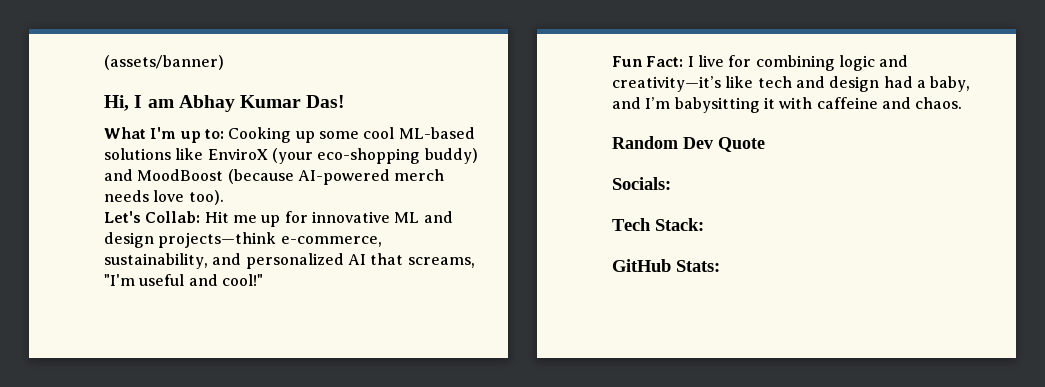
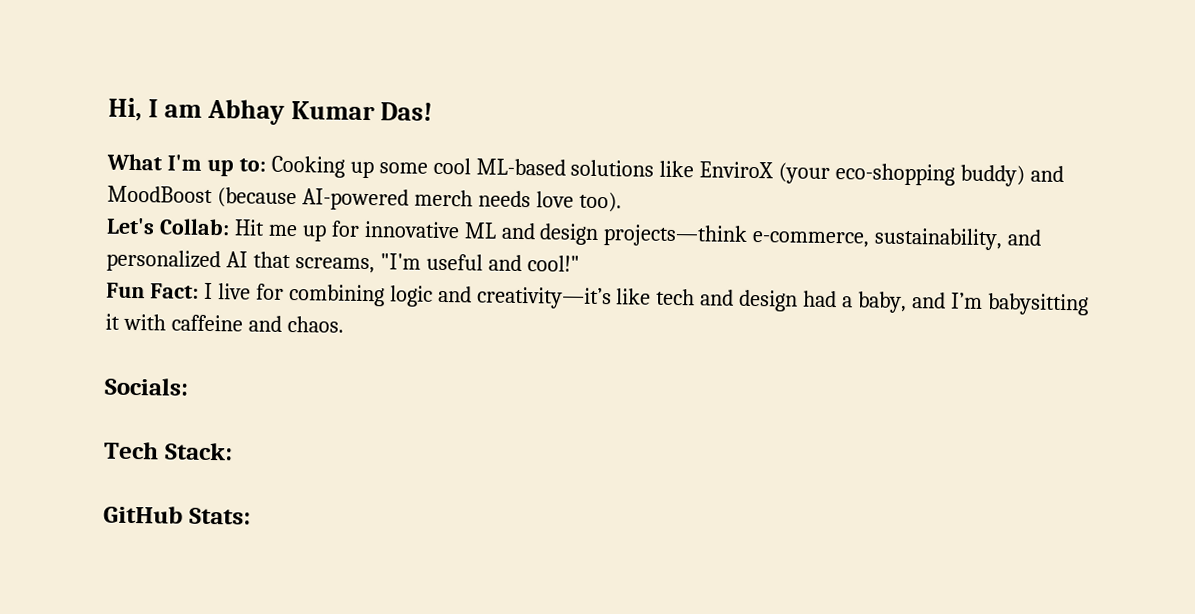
- (assets/banner)
- Random Dev Quote

